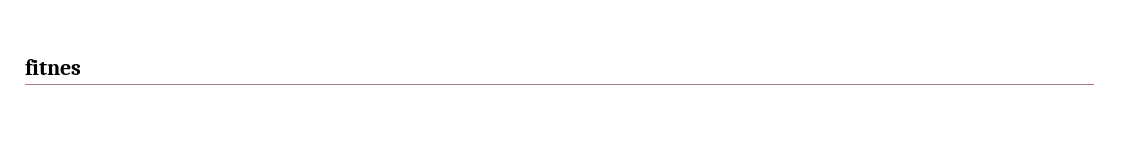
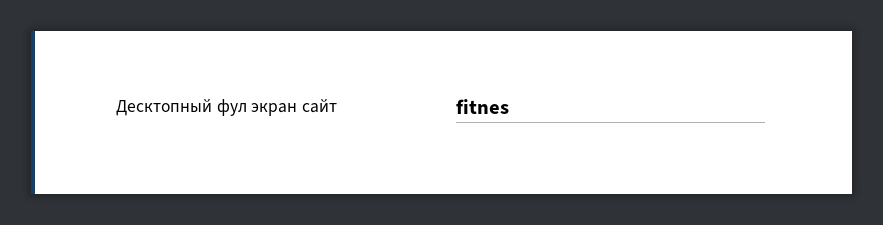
+ Десктопный фул экран сайт

